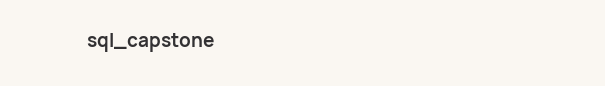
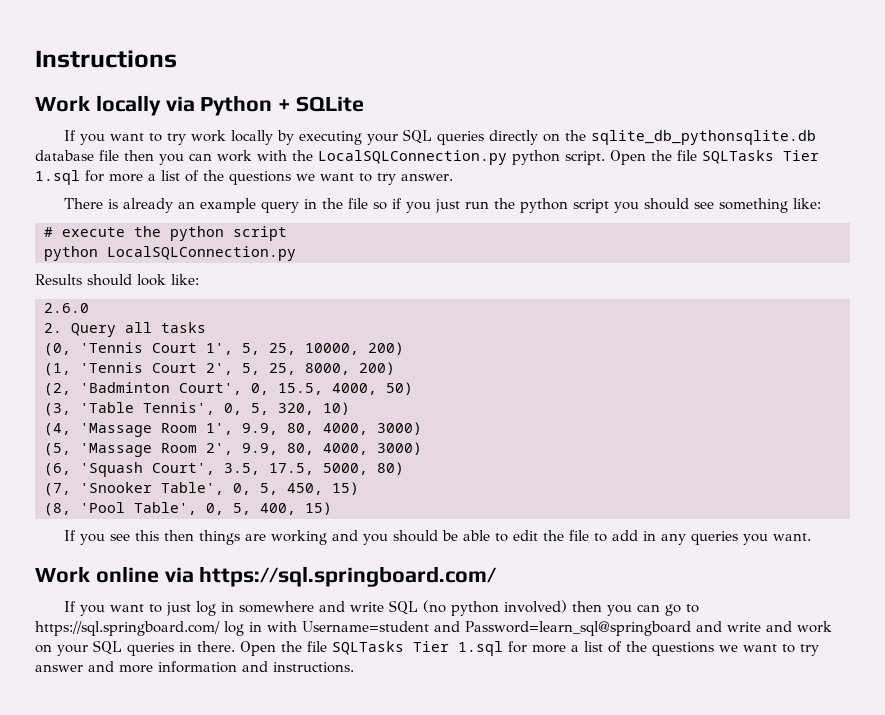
- sql_capstone
+ Instructions
+ Work locally via Python + SQLite
+ If you want to try work locally by executing your SQL queries directly on the sqlite_db_pythonsqlite.db database file then you can work with the LocalSQLConnection.py python script. Open the file SQLTasks Tier 1.sql for more a list of the questions we want to try answer.
+ There is already an example query in the file so if you just run the python script you should see something like:
+ # execute the python script
+ python LocalSQLConnection.py
+ Results should look like:
+ 2.6.0
+ 2. Query all tasks
+ (0, 'Tennis Court 1', 5, 25, 10000, 200)
+ (1, 'Tennis Court 2', 5, 25, 8000, 200)
+ (2, 'Badminton Court', 0, 15.5, 4000, 50)
+ (3, 'Table Tennis', 0, 5, 320, 10)
+ (4, 'Massage Room 1', 9.9, 80, 4000, 3000)
+ (5, 'Massage Room 2', 9.9, 80, 4000, 3000)
+ (6, 'Squash Court', 3.5, 17.5, 5000, 80)
+ (7, 'Snooker Table', 0, 5, 450, 15)
+ (8, 'Pool Table', 0, 5, 400, 15)
+ If you see this then things are working and you should be able to edit the file to add in any queries you want.
+ Work online via https://sql.springboard.com/
+ If you want to just log in somewhere and write SQL (no python involved) then you can go to https://sql.springboard.com/ log in with Username=student and Password=learn_sql@springboard and write and work on your SQL queries in there. Open the file SQLTasks Tier 1.sql for more a list of the questions we want to try answer and more information and instructions.

